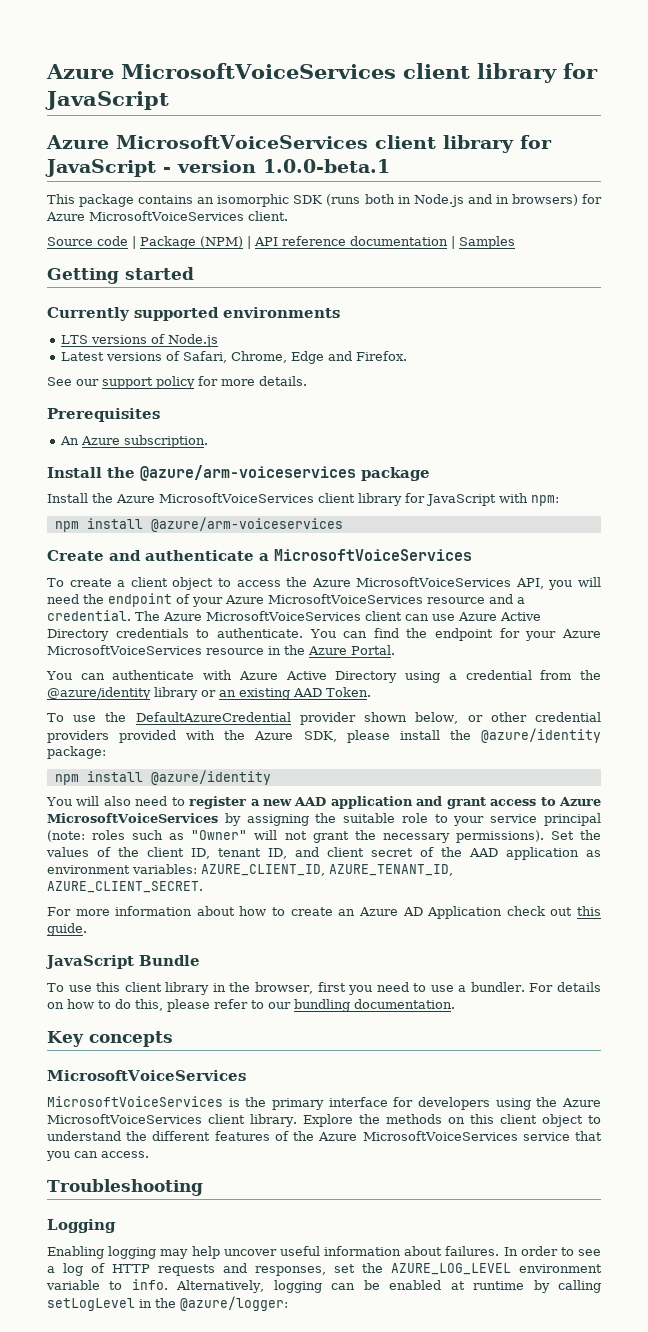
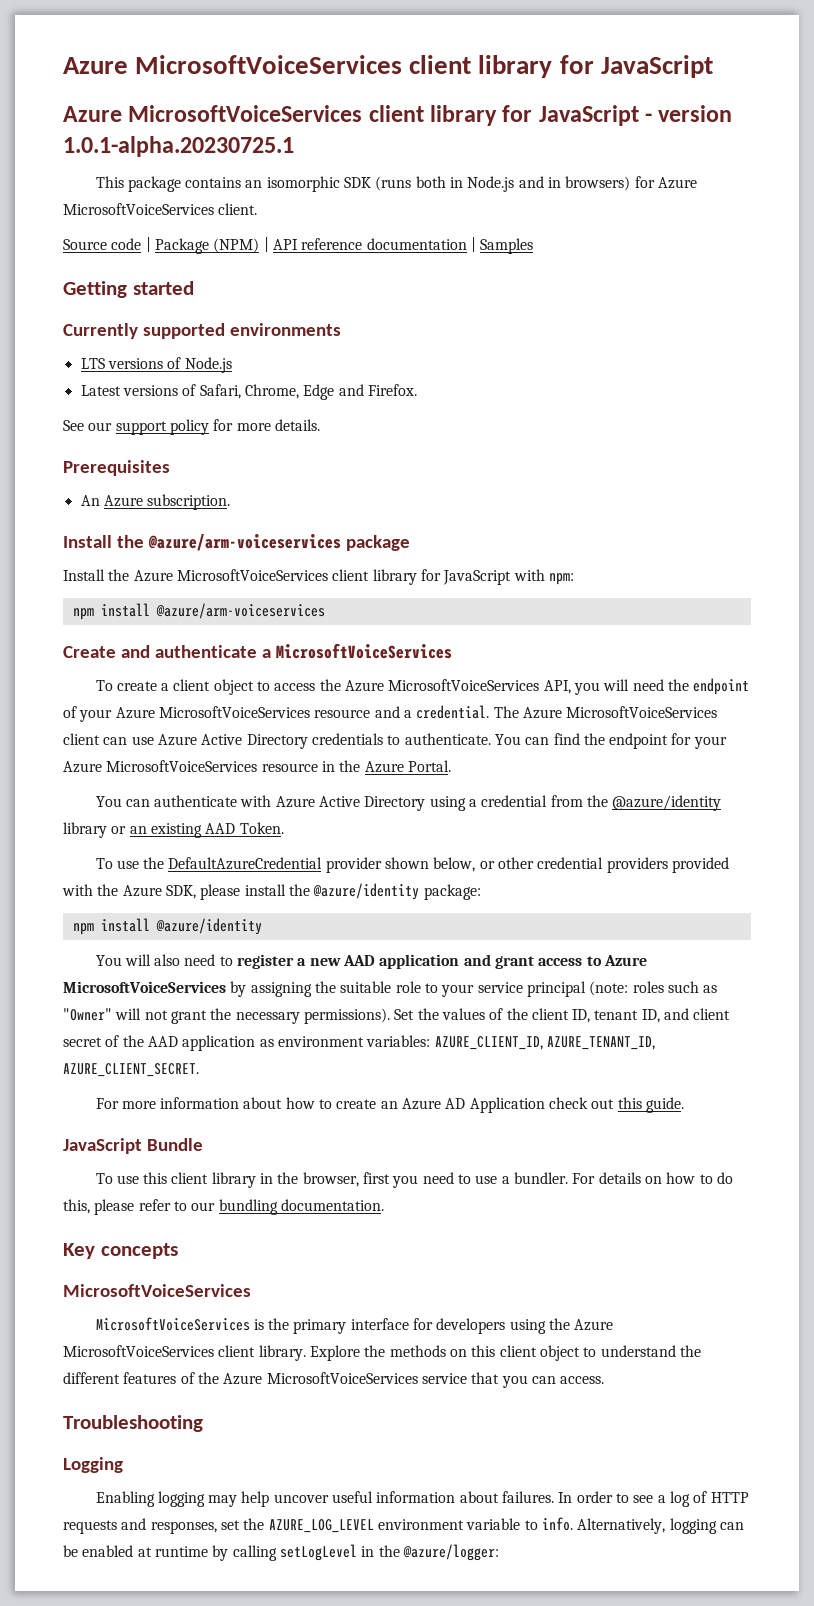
- Azure MicrosoftVoiceServices client library for JavaScript - version 1.0.0-beta.1
+ Azure MicrosoftVoiceServices client library for JavaScript - version 1.0.1-alpha.20230725.1

